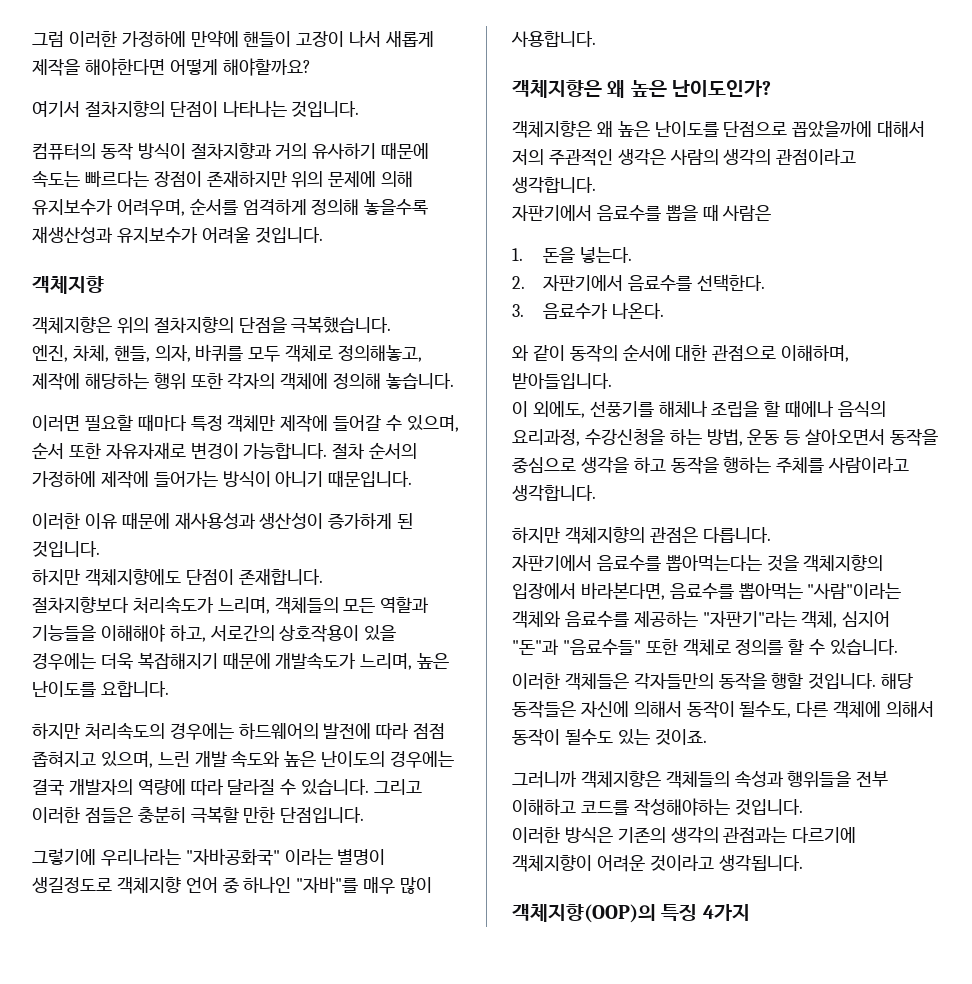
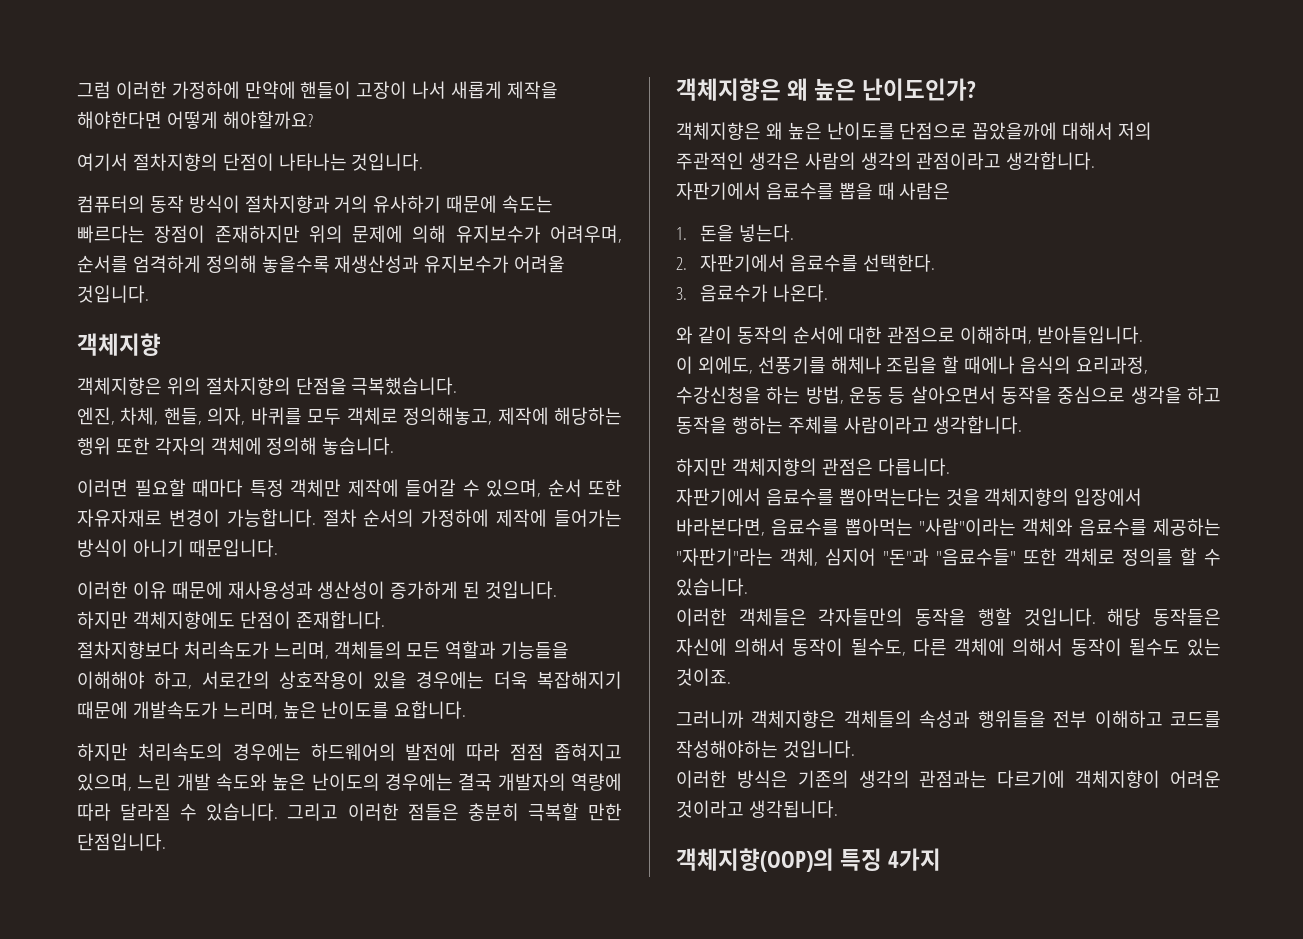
- 그렇기에 우리나라는 "자바공화국" 이라는 별명이 생길정도로 객체지향 언어 중 하나인 "자바"를 매우 많이 사용합니다.

